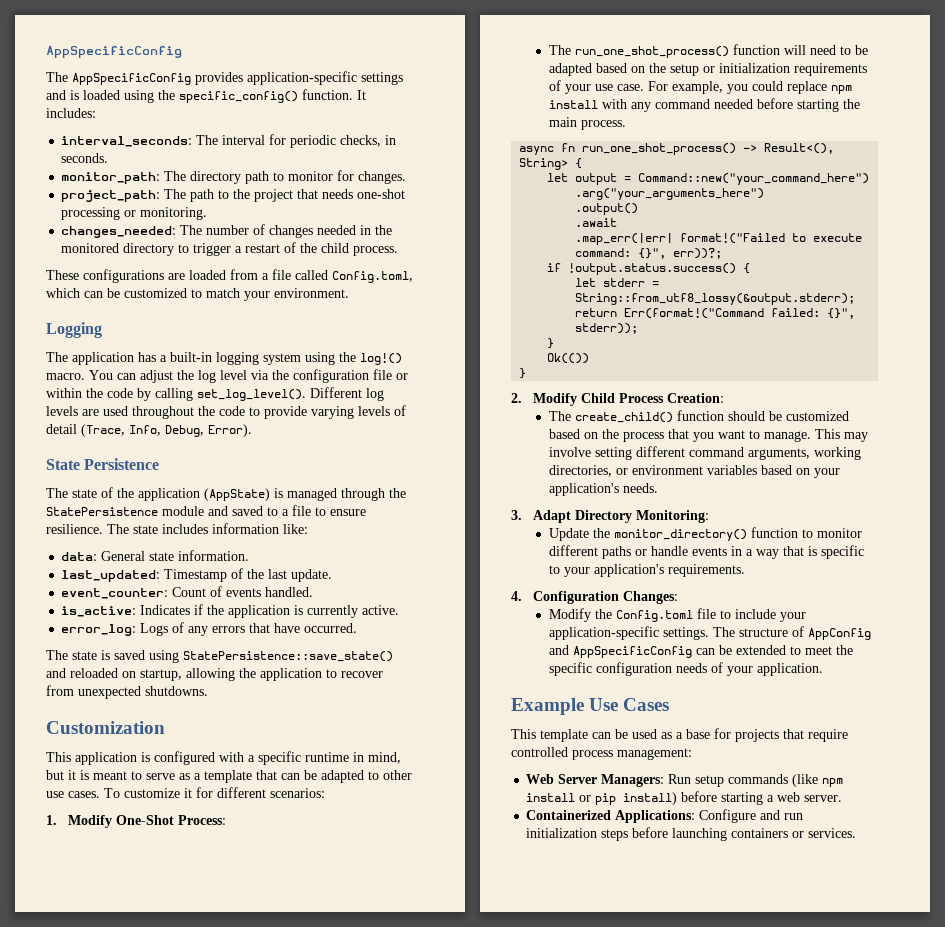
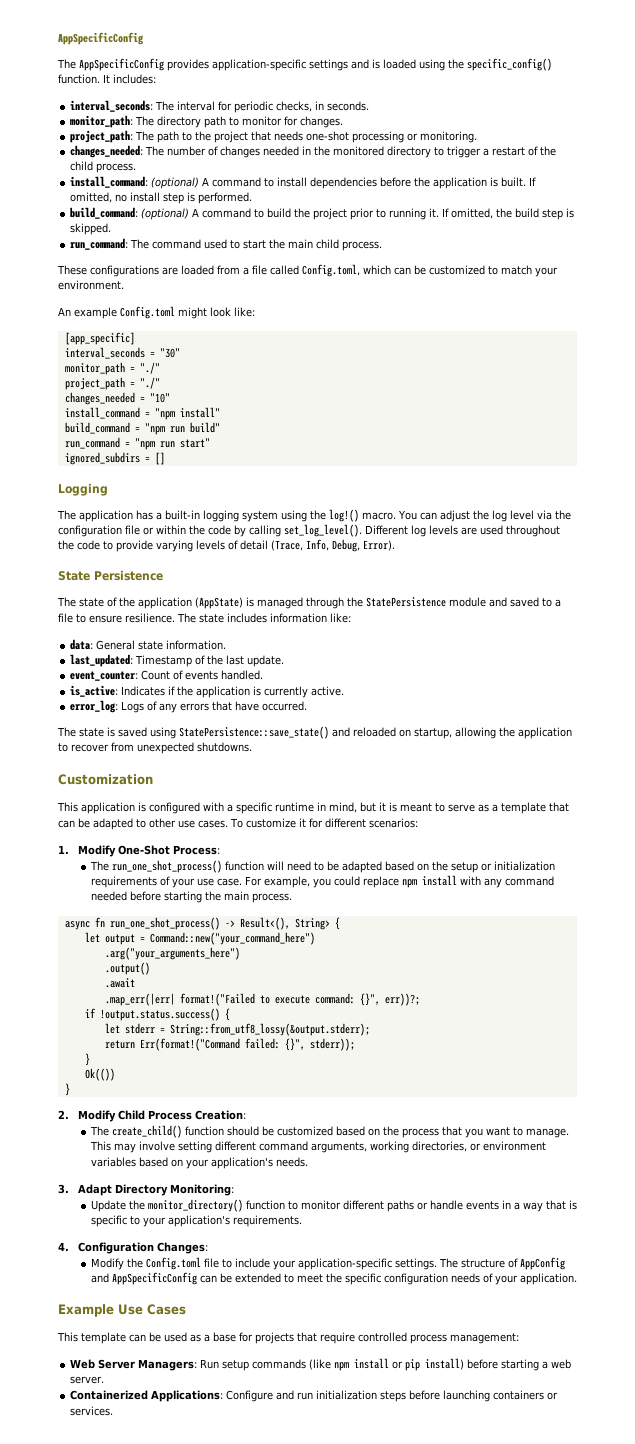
+ install_command: (optional) A command to install dependencies before the application is built. If omitted, no install step is performed.
+ build_command: (optional) A command to build the project prior to running it. If omitted, the build step is skipped.
+ run_command: The command used to start the main child process.
+ An example Config.toml might look like:
+ [app_specific]
+ interval_seconds = "30"
+ monitor_path = "./"
+ project_path = "./"
+ changes_needed = "10"
+ install_command = "npm install"
+ build_command = "npm run build"
+ run_command = "npm run start"
+ ignored_subdirs = []

